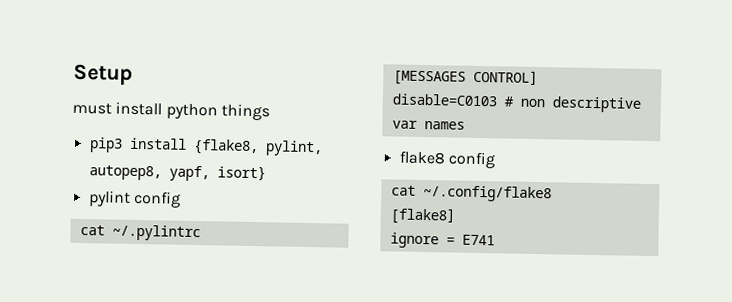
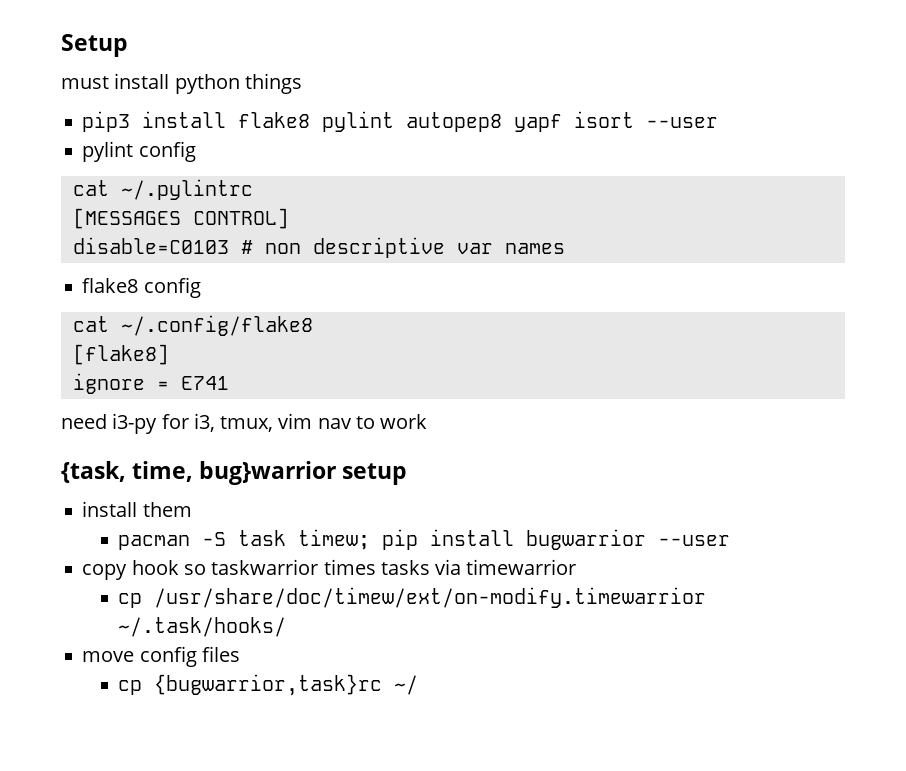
- pip3 install {flake8, pylint, autopep8, yapf, isort}
+ pip3 install flake8 pylint autopep8 yapf isort --user
+ need i3-py for i3, tmux, vim nav to work
+ {task, time, bug}warrior setup
+ install them
+ pacman -S task timew; pip install bugwarrior --user
+ copy hook so taskwarrior times tasks via timewarrior
+ cp /usr/share/doc/timew/ext/on-modify.timewarrior ~/.task/hooks/
+ move config files
+ cp {bugwarrior,task}rc ~/

